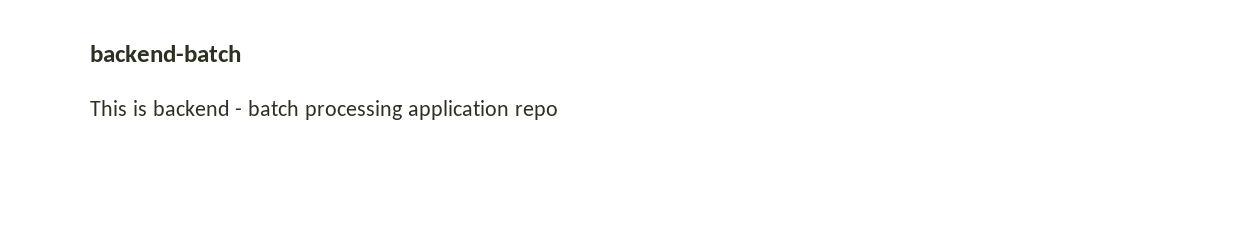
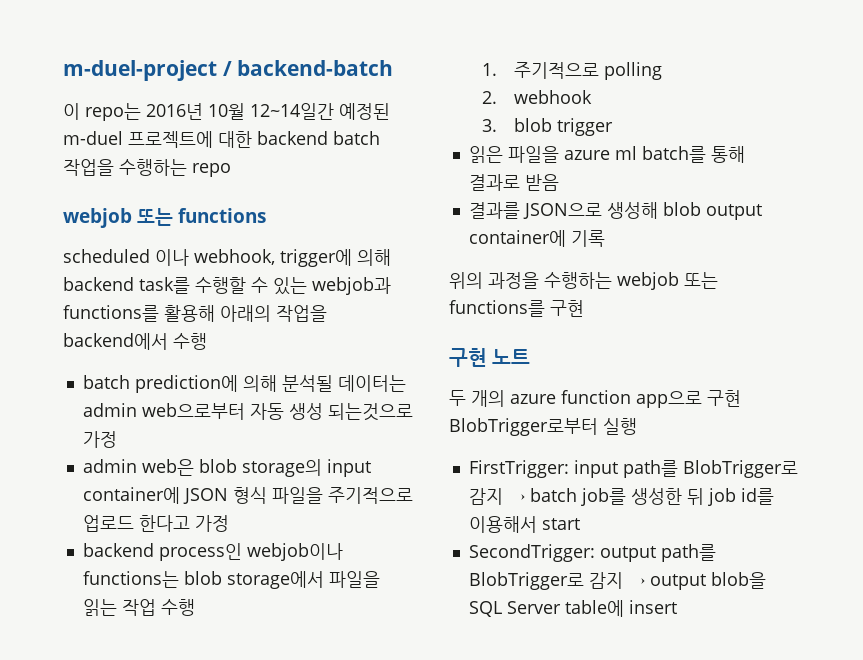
- backend-batch
+ m-duel-project / backend-batch
- This is backend - batch processing application repo
+ 이 repo는 2016년 10월 12~14일간 예정된 m-duel 프로젝트에 대한 backend batch 작업을 수행하는 repo
+ webjob 또는 functions
+ scheduled 이나 webhook, trigger에 의해 backend task를 수행할 수 있는 webjob과 functions를 활용해 아래의 작업을 backend에서 수행
+ batch prediction에 의해 분석될 데이터는 admin web으로부터 자동 생성 되는것으로 가정
+ admin web은 blob storage의 input container에 JSON 형식 파일을 주기적으로 업로드 한다고 가정
+ backend process인 webjob이나 functions는 blob storage에서 파일을 읽는 작업 수행
+ 1. 주기적으로 polling
+ 2. webhook
+ 3. blob trigger
+ 읽은 파일을 azure ml batch를 통해 결과로 받음
+ 결과를 JSON으로 생성해 blob output container에 기록
+ 위의 과정을 수행하는 webjob 또는 functions를 구현
+ 구현 노트
+ 두 개의 azure function app으로 구현 BlobTrigger로부터 실행
+ FirstTrigger: input path를 BlobTrigger로 감지 → batch job를 생성한 뒤 job id를 이용해서 start
+ SecondTrigger: output path를 BlobTrigger로 감지 → output blob을 SQL Server table에 insert

